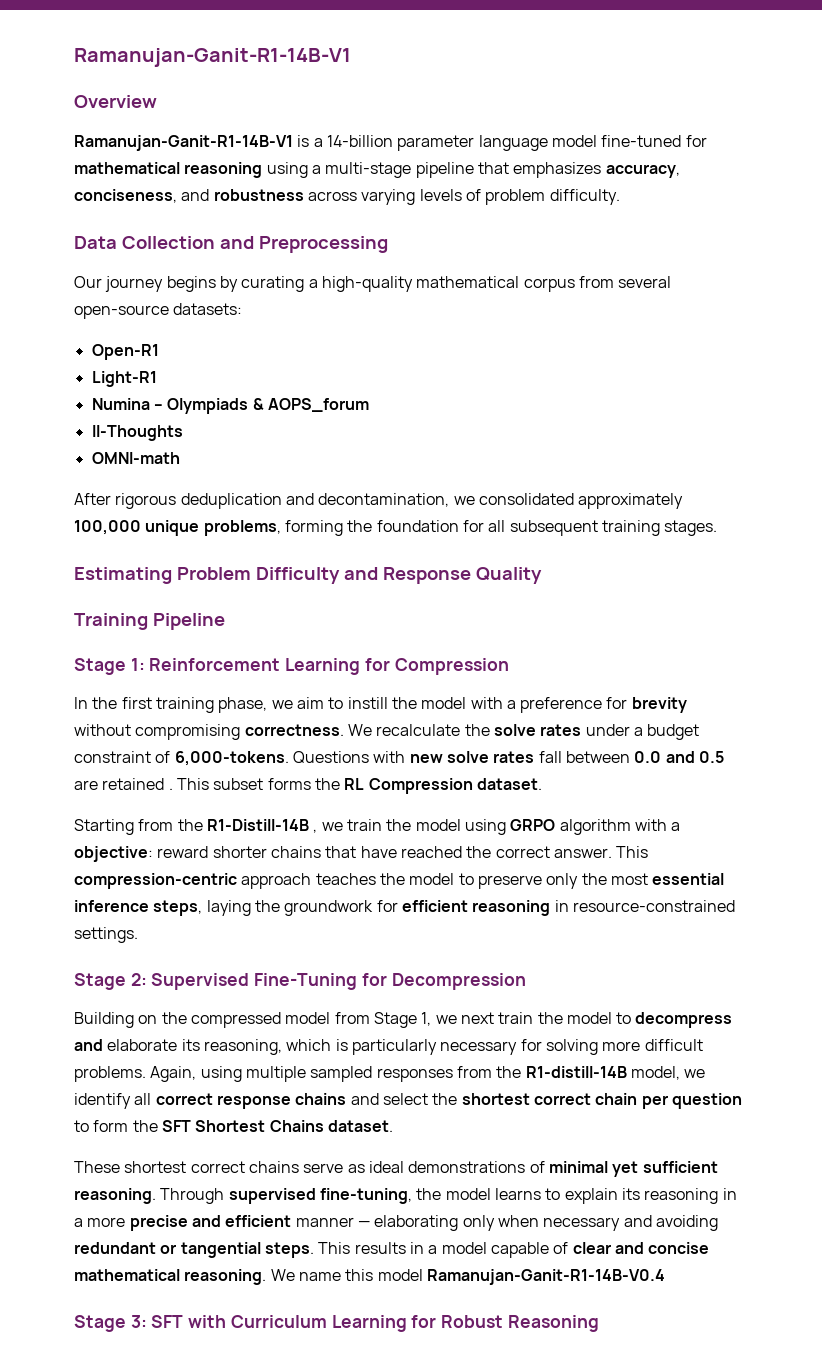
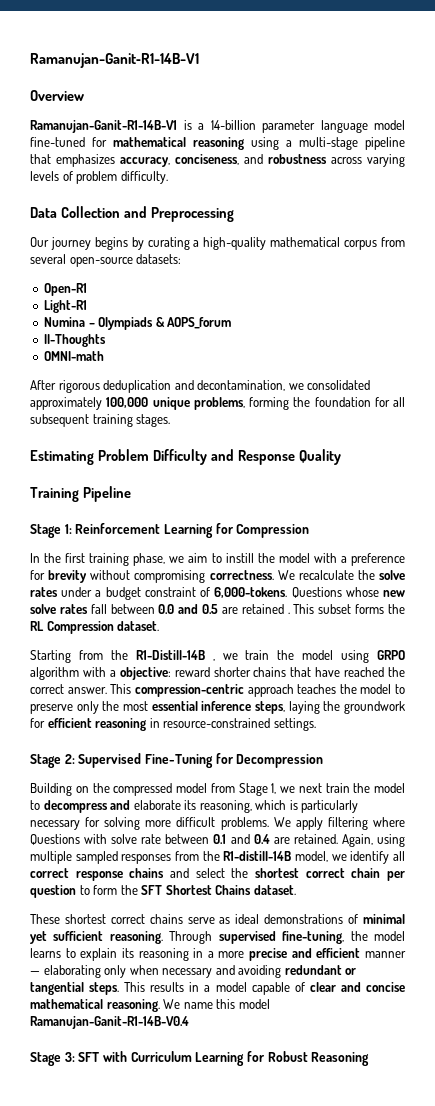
- Questions with new solve rates fall between 0.0 and 0.5 are retained .
+ Questions whose new solve rates fall between 0.0 and 0.5 are retained .
+ We apply filtering where Questions with solve rate between 0.1 and 0.4 are retained.

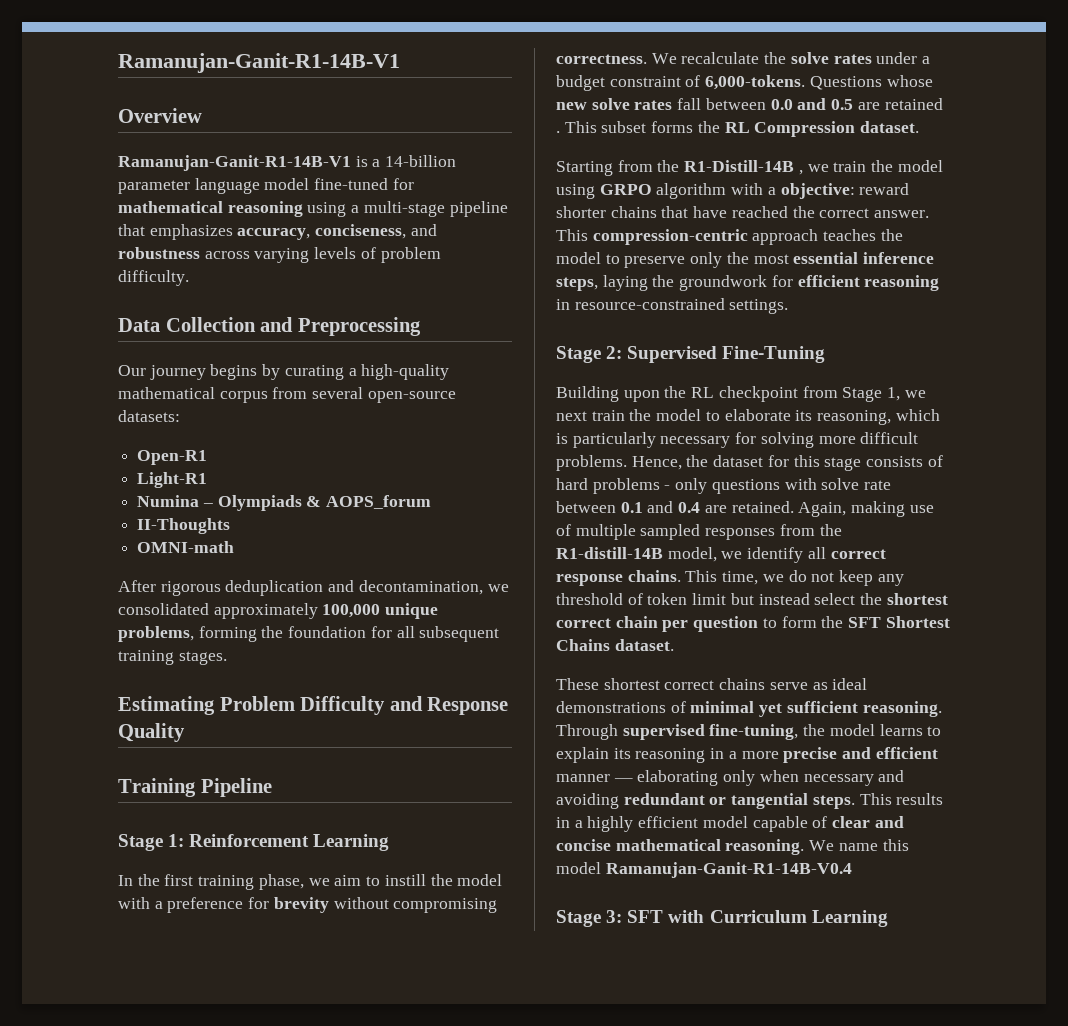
- Stage 1: Reinforcement Learning for Compression
+ Stage 1: Reinforcement Learning
- Stage 2: Supervised Fine-Tuning for Decompression
+ Stage 2: Supervised Fine-Tuning
- Building on the compressed model from Stage 1, we next train the model to decompress and elaborate its reasoning, which is particularly necessary for solving more difficult problems.
+ Building upon the RL checkpoint from Stage 1, we next train the model to elaborate its reasoning, which is particularly necessary for solving more difficult problems.
- We apply filtering where Questions with solve rate between 0.1 and 0.4 are retained.
+ Hence, the dataset for this stage consists of hard problems - only questions with solve rate between 0.1 and 0.4 are retained.
- Again, using multiple sampled responses from the R1-distill-14B model, we identify all correct response chains and select the shortest correct chain per question to form the SFT Shortest Chains dataset.
+ Again, making use of multiple sampled responses from the R1-distill-14B model, we identify all correct response chains. This time, we do not keep any threshold of token limit but instead select the shortest correct chain per question to form the SFT Shortest Chains dataset.
- This results in a model capable of clear and concise mathematical reasoning.
+ This results in a highly efficient model capable of clear and concise mathematical reasoning.
- Stage 3: SFT with Curriculum Learning for Robust Reasoning
+ Stage 3: SFT with Curriculum Learning

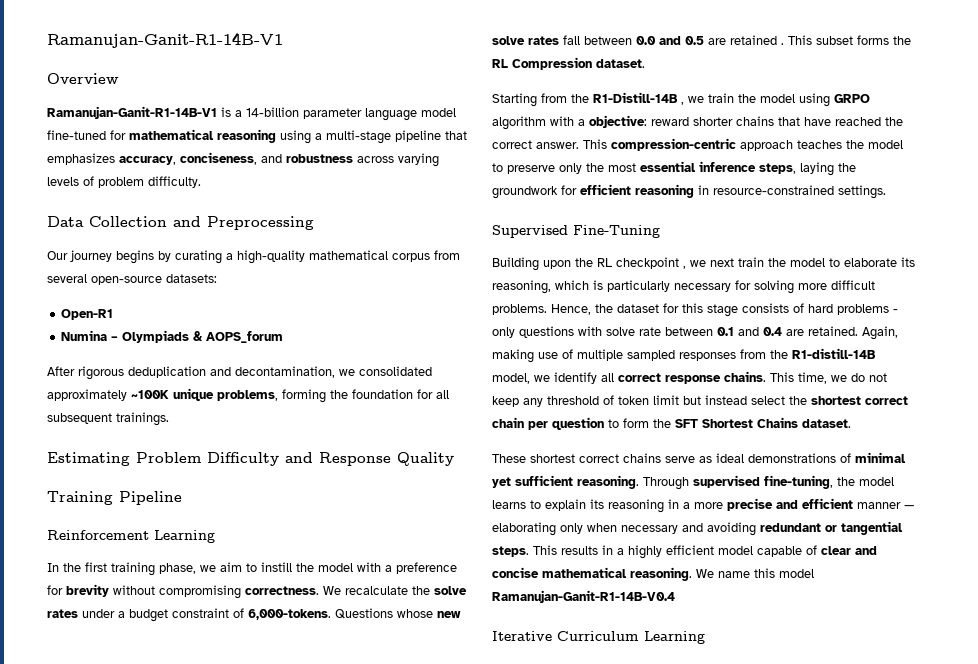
- Light-R1
- II-Thoughts
- OMNI-math
- After rigorous deduplication and decontamination, we consolidated approximately 100,000 unique problems, forming the foundation for all subsequent training stages.
+ After rigorous deduplication and decontamination, we consolidated approximately ~100K unique problems, forming the foundation for all subsequent trainings.
- Stage 1: Reinforcement Learning
+ Reinforcement Learning
- Stage 2: Supervised Fine-Tuning
+ Supervised Fine-Tuning
- Building upon the RL checkpoint from Stage 1, we next train the model to elaborate its reasoning, which is particularly necessary for solving more difficult problems.
+ Building upon the RL checkpoint , we next train the model to elaborate its reasoning, which is particularly necessary for solving more difficult problems.
- Stage 3: SFT with Curriculum Learning
+ Iterative Curriculum Learning

